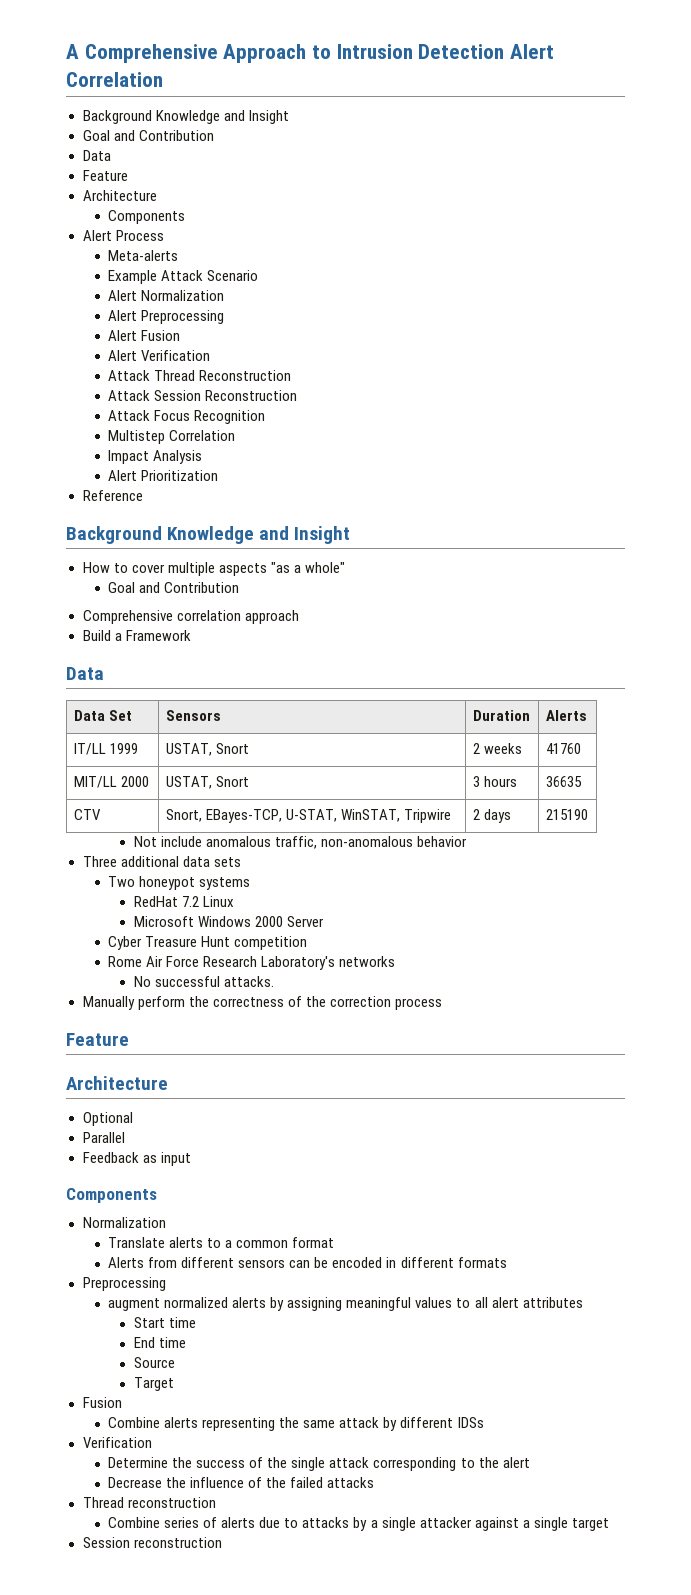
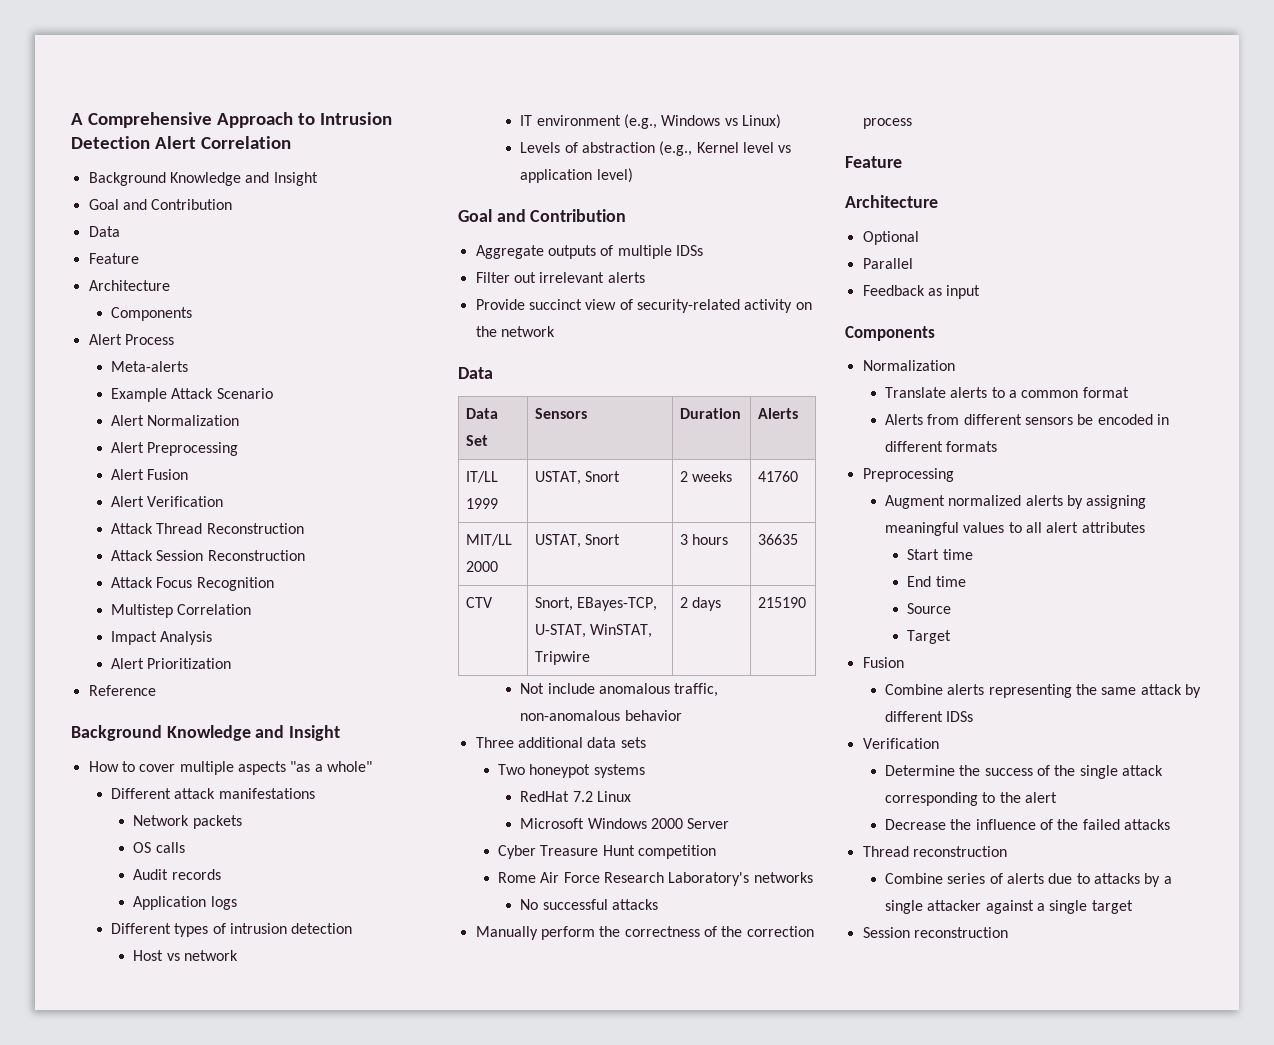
  How to cover multiple aspects "as a whole"
+ Different attack manifestations
+ Network packets
+ OS calls
+ Audit records
+ Application logs
+ Different types of intrusion detection
+ Host vs network
+ IT environment (e.g., Windows vs Linux)
+ Levels of abstraction (e.g., Kernel level vs application level)
  Goal and Contribution
- Comprehensive correlation approach
- Build a Framework
+ Aggregate outputs of multiple IDSs
+ Filter out irrelevant alerts
+ Provide succinct view of security-related activity on the network
- No successful attacks.
+ No successful attacks
- Alerts from different sensors can be encoded in different formats
+ Alerts from different sensors be encoded in different formats
- augment normalized alerts by assigning meaningful values to all alert attributes
+ Augment normalized alerts by assigning meaningful values to all alert attributes

